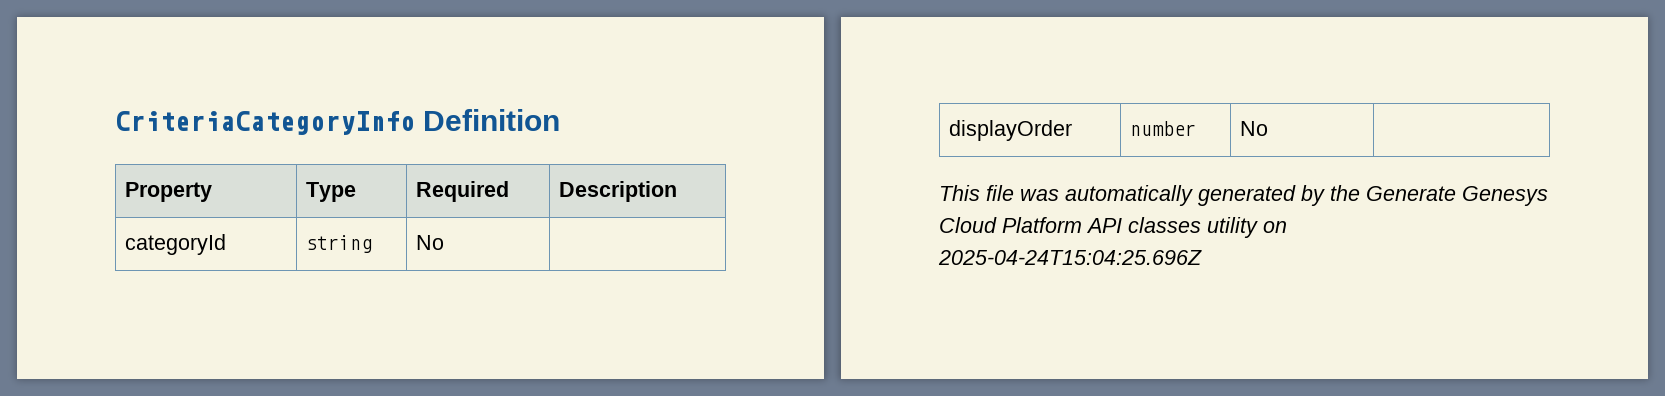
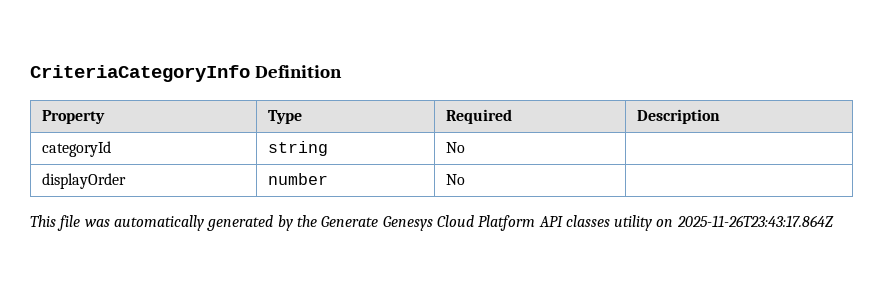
- This file was automatically generated by the Generate Genesys Cloud Platform API classes utility on 2025-04-24T15:04:25.696Z
+ This file was automatically generated by the Generate Genesys Cloud Platform API classes utility on 2025-11-26T23:43:17.864Z

